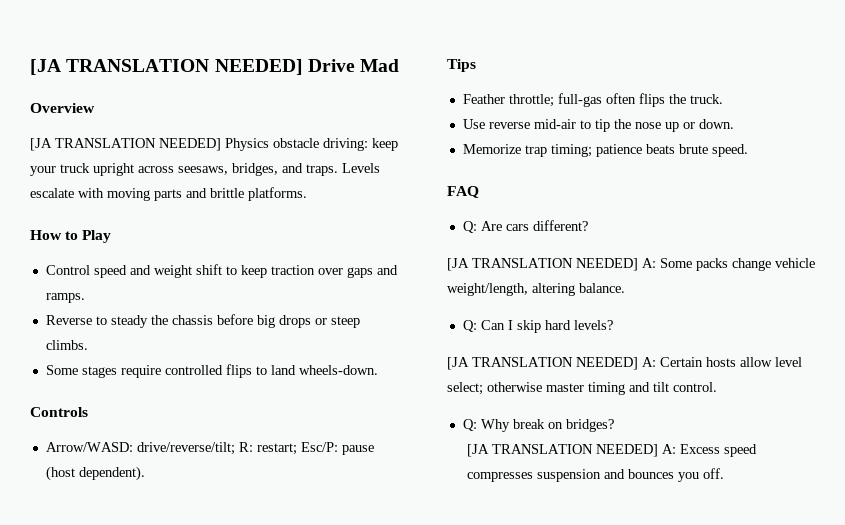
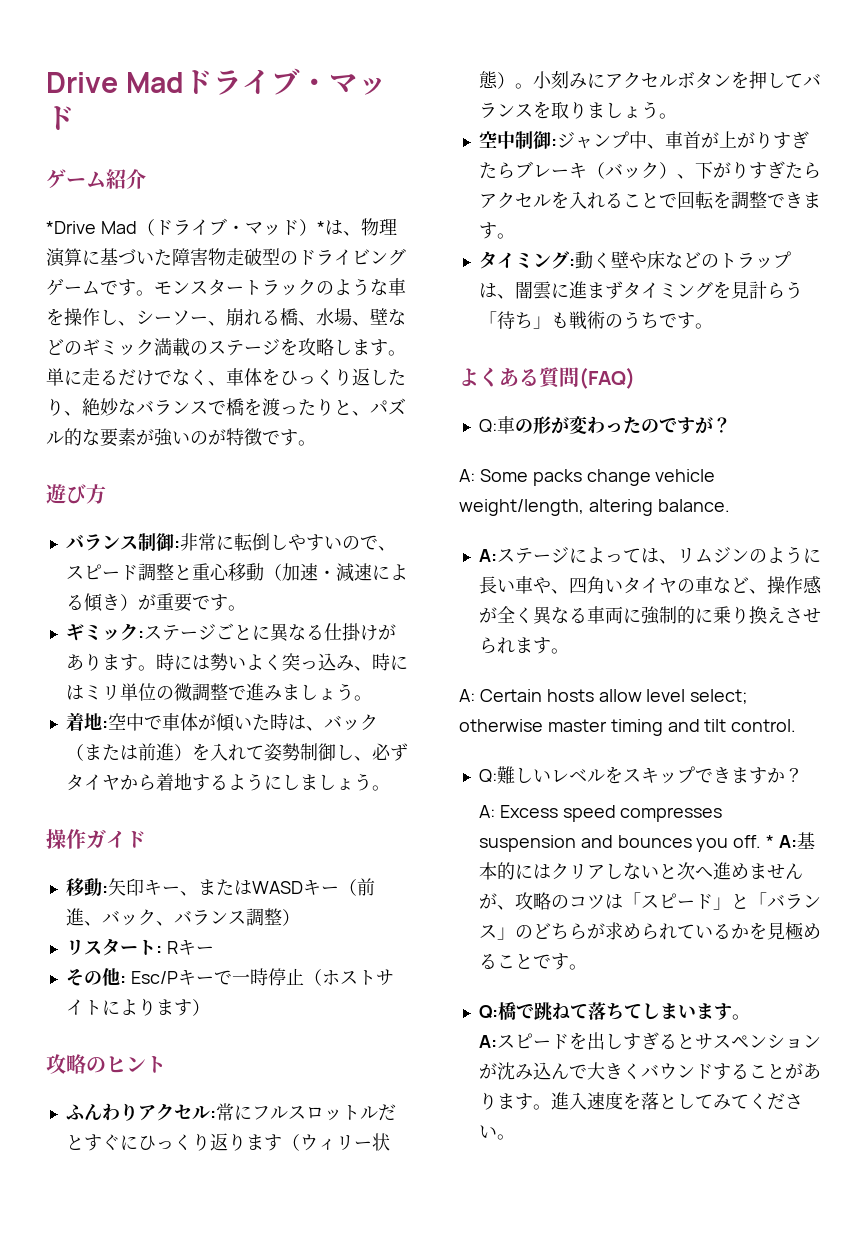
- [JA TRANSLATION NEEDED] Drive Mad
- Overview
- [JA TRANSLATION NEEDED] Physics obstacle driving: keep your truck upright across seesaws, bridges, and traps. Levels escalate with moving parts and brittle platforms.
- How to Play
- Control speed and weight shift to keep traction over gaps and ramps.
- Reverse to steady the chassis before big drops or steep climbs.
- Some stages require controlled flips to land wheels‑down.
- Controls
- Arrow/WASD: drive/reverse/tilt; R: restart; Esc/P: pause (host dependent).
- Tips
- Feather throttle; full‑gas often flips the truck.
- Use reverse mid‑air to tip the nose up or down.
- Memorize trap timing; patience beats brute speed.
- FAQ
- Q: Are cars different?
- [JA TRANSLATION NEEDED] A: Some packs change vehicle weight/length, altering balance.
+ Drive Madドライブ・マッド
+ ゲーム紹介
+ *Drive Mad（ドライブ・マッド）*は、物理演算に基づいた障害物走破型のドライビングゲームです。モンスタートラックのような車を操作し、シーソー、崩れる橋、水場、壁などのギミック満載のステージを攻略します。単に走るだけでなく、車体をひっくり返したり、絶妙なバランスで橋を渡ったりと、パズル的な要素が強いのが特徴です。
+ 遊び方
+ バランス制御:非常に転倒しやすいので、スピード調整と重心移動（加速・減速による傾き）が重要です。
+ ギミック:ステージごとに異なる仕掛けがあります。時には勢いよく突っ込み、時にはミリ単位の微調整で進みましょう。
+ 着地:空中で車体が傾いた時は、バック（または前進）を入れて姿勢制御し、必ずタイヤから着地するようにしましょう。
+ 操作ガイド
+ 移動:矢印キー、またはWASDキー（前進、バック、バランス調整）
+ リスタート: Rキー
+ その他: Esc/Pキーで一時停止（ホストサイトによります）
+ 攻略のヒント
+ ふんわりアクセル:常にフルスロットルだとすぐにひっくり返ります（ウィリー状態）。小刻みにアクセルボタンを押してバランスを取りましょう。
+ 空中制御:ジャンプ中、車首が上がりすぎたらブレーキ（バック）、下がりすぎたらアクセルを入れることで回転を調整できます。
+ タイミング:動く壁や床などのトラップは、闇雲に進まずタイミングを見計らう「待ち」も戦術のうちです。
+ よくある質問(FAQ)
+ Q:車の形が変わったのですが？
+ A: Some packs change vehicle weight/length, altering balance.
- Q: Can I skip hard levels?
- [JA TRANSLATION NEEDED] A: Certain hosts allow level select; otherwise master timing and tilt control.
+ A:ステージによっては、リムジンのように長い車や、四角いタイヤの車など、操作感が全く異なる車両に強制的に乗り換えさせられます。
+ A: Certain hosts allow level select; otherwise master timing and tilt control.
- Q: Why break on bridges?
- [JA TRANSLATION NEEDED] A: Excess speed compresses suspension and bounces you off.
+ Q:難しいレベルをスキップできますか？
+ A: Excess speed compresses suspension and bounces you off.
+ * A:基本的にはクリアしないと次へ進めませんが、攻略のコツは「スピード」と「バランス」のどちらが求められているかを見極めることです。
+ Q:橋で跳ねて落ちてしまいます。
+ A:スピードを出しすぎるとサスペンションが沈み込んで大きくバウンドすることがあります。進入速度を落としてみてください。

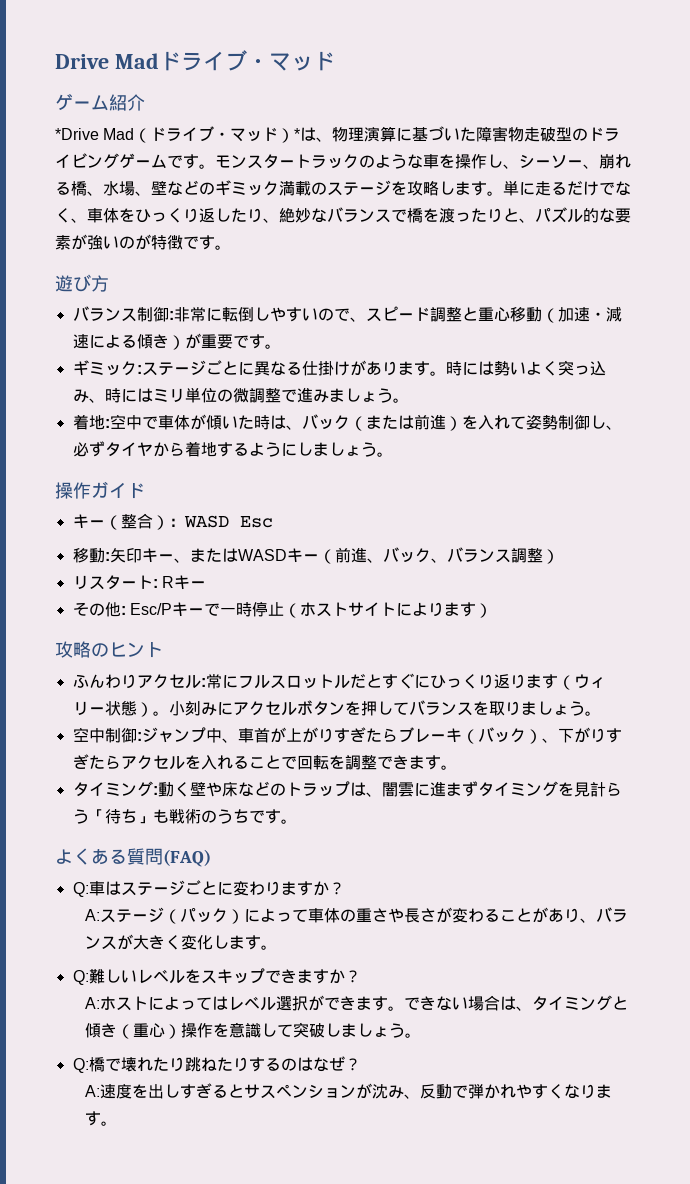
+ キー（整合）：WASD Esc
- Q:車の形が変わったのですが？
- A: Some packs change vehicle weight/length, altering balance.
- A:ステージによっては、リムジンのように長い車や、四角いタイヤの車など、操作感が全く異なる車両に強制的に乗り換えさせられます。
- A: Certain hosts allow level select; otherwise master timing and tilt control.
+ Q:車はステージごとに変わりますか？
+ A:ステージ（パック）によって車体の重さや長さが変わることがあり、バランスが大きく変化します。
- A: Excess speed compresses suspension and bounces you off. * A:基本的にはクリアしないと次へ進めませんが、攻略のコツは「スピード」と「バランス」のどちらが求められているかを見極めることです。
- Q:橋で跳ねて落ちてしまいます。
- A:スピードを出しすぎるとサスペンションが沈み込んで大きくバウンドすることがあります。進入速度を落としてみてください。
+ A:ホストによってはレベル選択ができます。できない場合は、タイミングと傾き（重心）操作を意識して突破しましょう。
+ Q:橋で壊れたり跳ねたりするのはなぜ？
+ A:速度を出しすぎるとサスペンションが沈み、反動で弾かれやすくなります。

